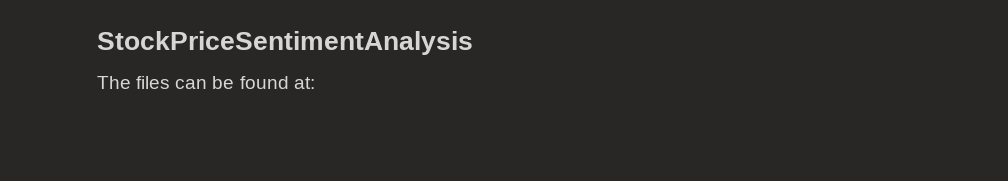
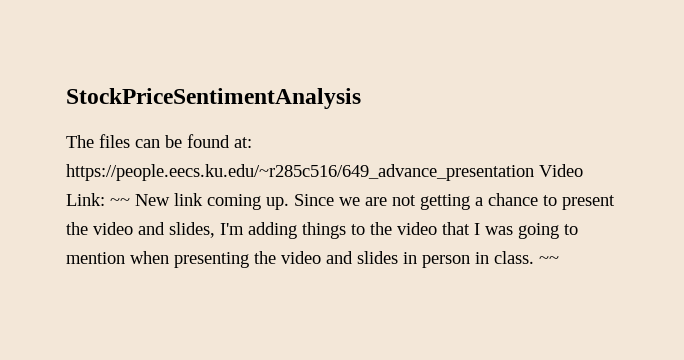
- The files can be found at:
+ The files can be found at: https://people.eecs.ku.edu/~r285c516/649_advance_presentation Video Link: ~~ New link coming up. Since we are not getting a chance to present the video and slides, I'm adding things to the video that I was going to mention when presenting the video and slides in person in class. ~~

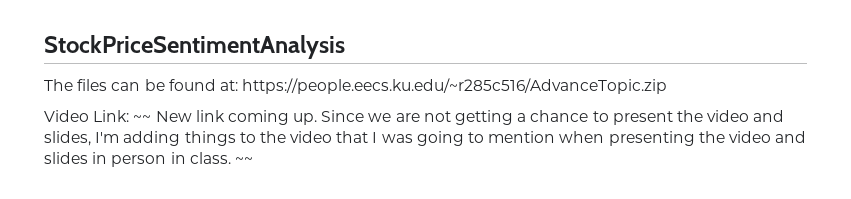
- The files can be found at: https://people.eecs.ku.edu/~r285c516/649_advance_presentation Video Link: ~~ New link coming up.
+ The files can be found at: https://people.eecs.ku.edu/~r285c516/AdvanceTopic.zip
+ Video Link: ~~ New link coming up.

